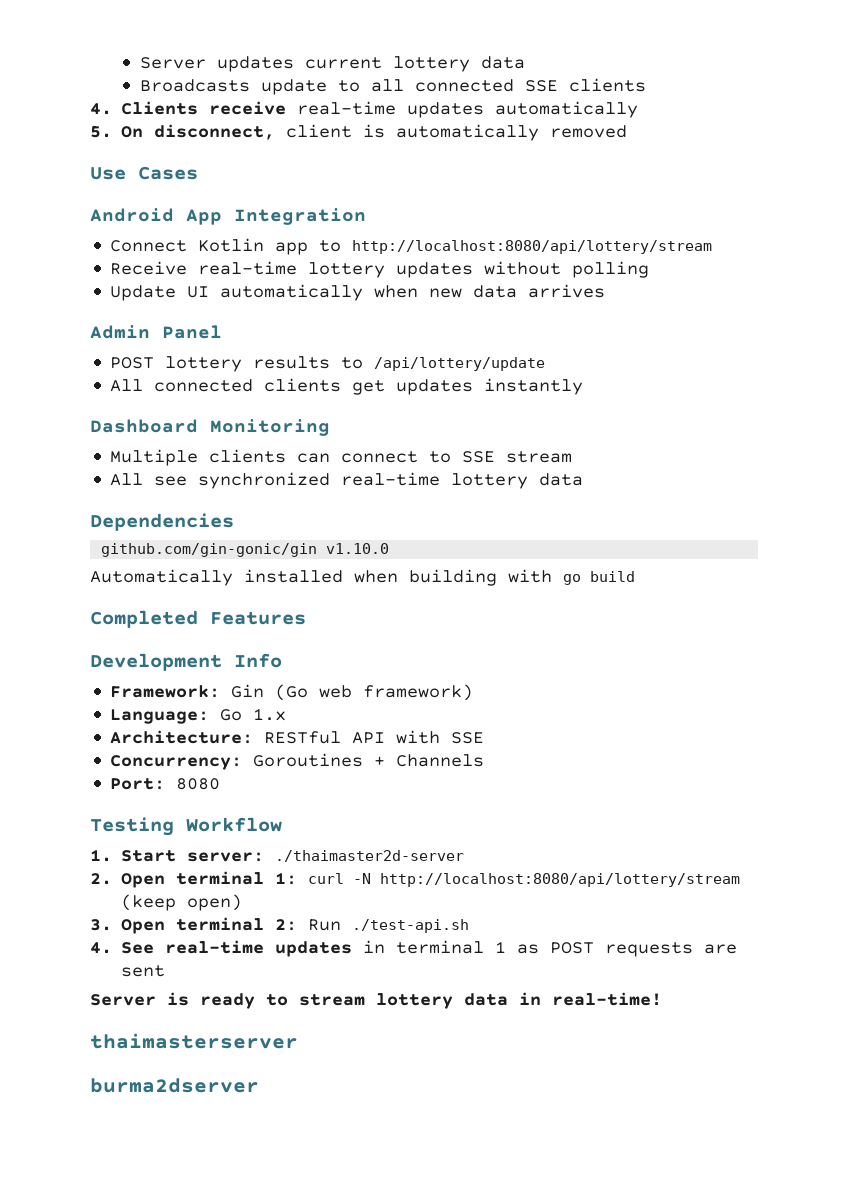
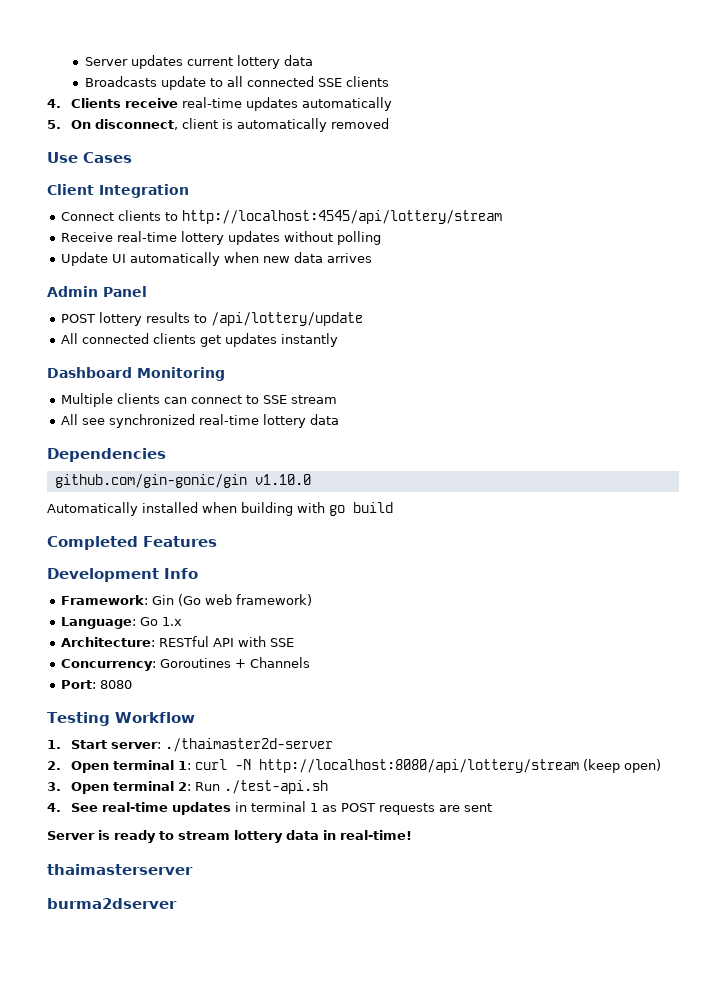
- Android App Integration
+ Client Integration
- Connect Kotlin app to http://localhost:8080/api/lottery/stream
+ Connect clients to http://localhost:4545/api/lottery/stream

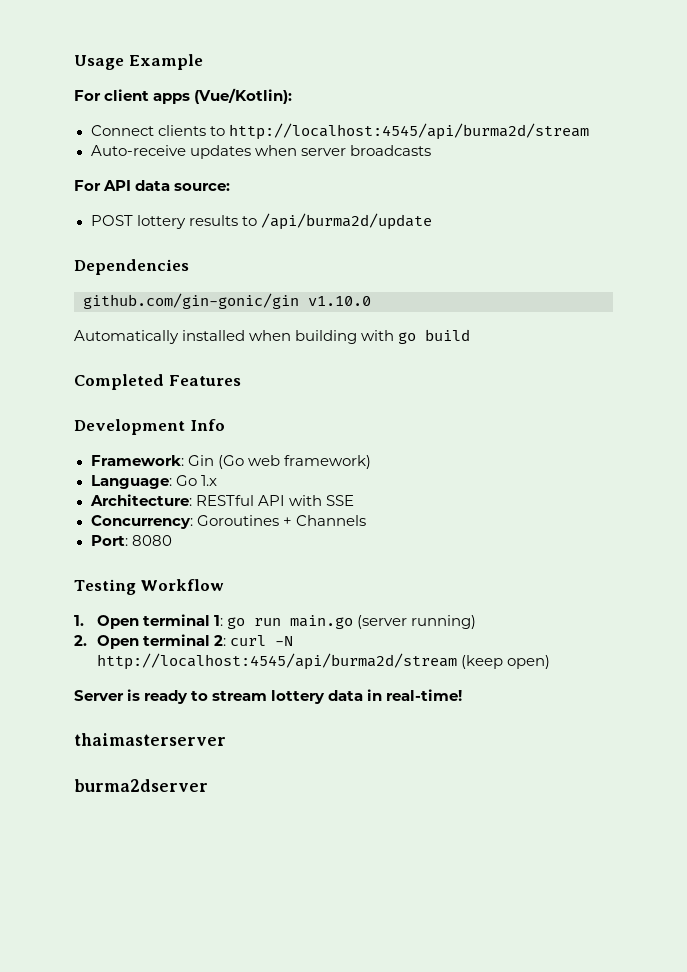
- Server updates current lottery data
- Broadcasts update to all connected SSE clients
- 4. Clients receive real-time updates automatically
- 5. On disconnect, client is automatically removed
- Use Cases
- Client Integration
- Connect clients to http://localhost:4545/api/lottery/stream
- Receive real-time lottery updates without polling
- Update UI automatically when new data arrives
- Admin Panel
- POST lottery results to /api/lottery/update
- All connected clients get updates instantly
- Dashboard Monitoring
- Multiple clients can connect to SSE stream
- All see synchronized real-time lottery data
+ Usage Example
+ For client apps (Vue/Kotlin):
+ Connect clients to http://localhost:4545/api/burma2d/stream
+ Auto-receive updates when server broadcasts
+ For API data source:
+ POST lottery results to /api/burma2d/update
- 1. Start server: ./thaimaster2d-server
- 2. Open terminal 1: curl -N http://localhost:8080/api/lottery/stream (keep open)
- 3. Open terminal 2: Run ./test-api.sh
- 4. See real-time updates in terminal 1 as POST requests are sent
+ 1. Open terminal 1: go run main.go (server running)
+ 2. Open terminal 2: curl -N http://localhost:4545/api/burma2d/stream (keep open)

